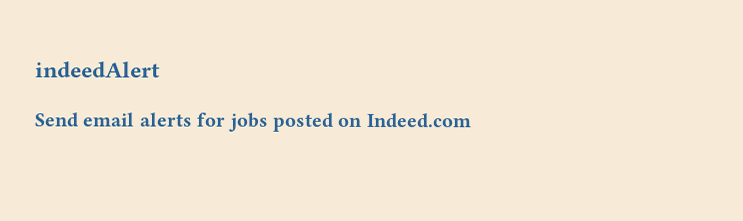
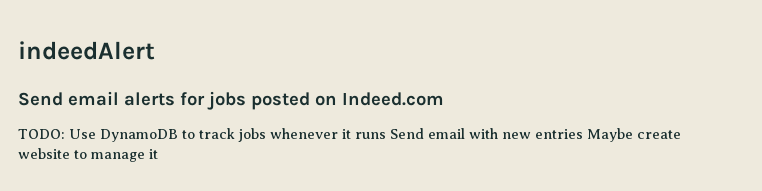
+ TODO: Use DynamoDB to track jobs whenever it runs Send email with new entries Maybe create website to manage it

